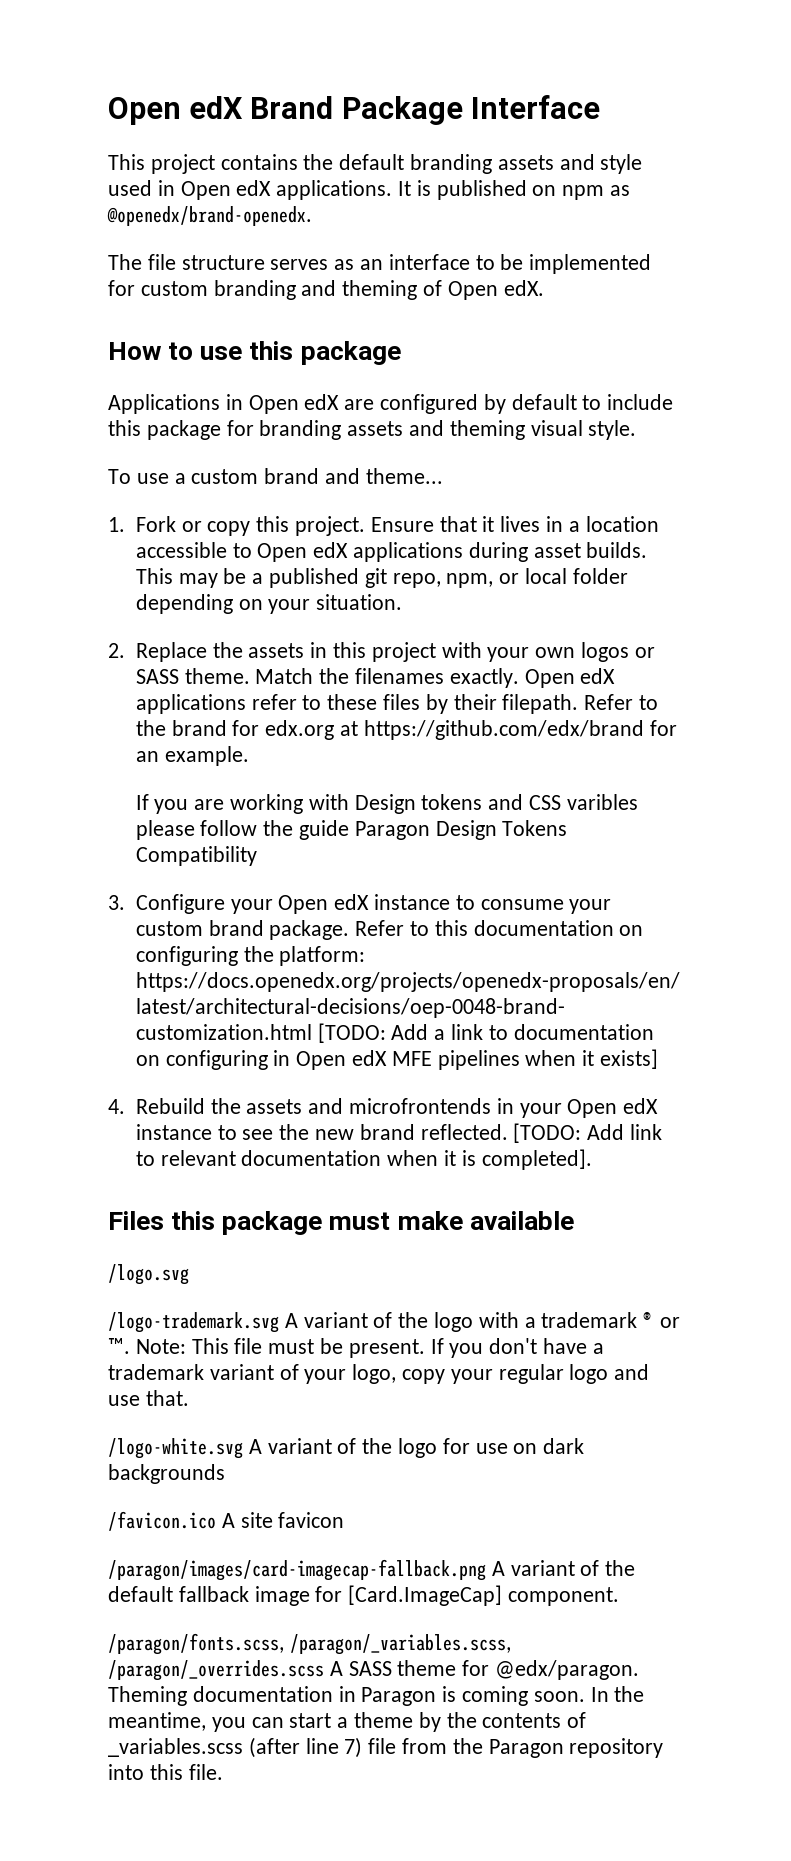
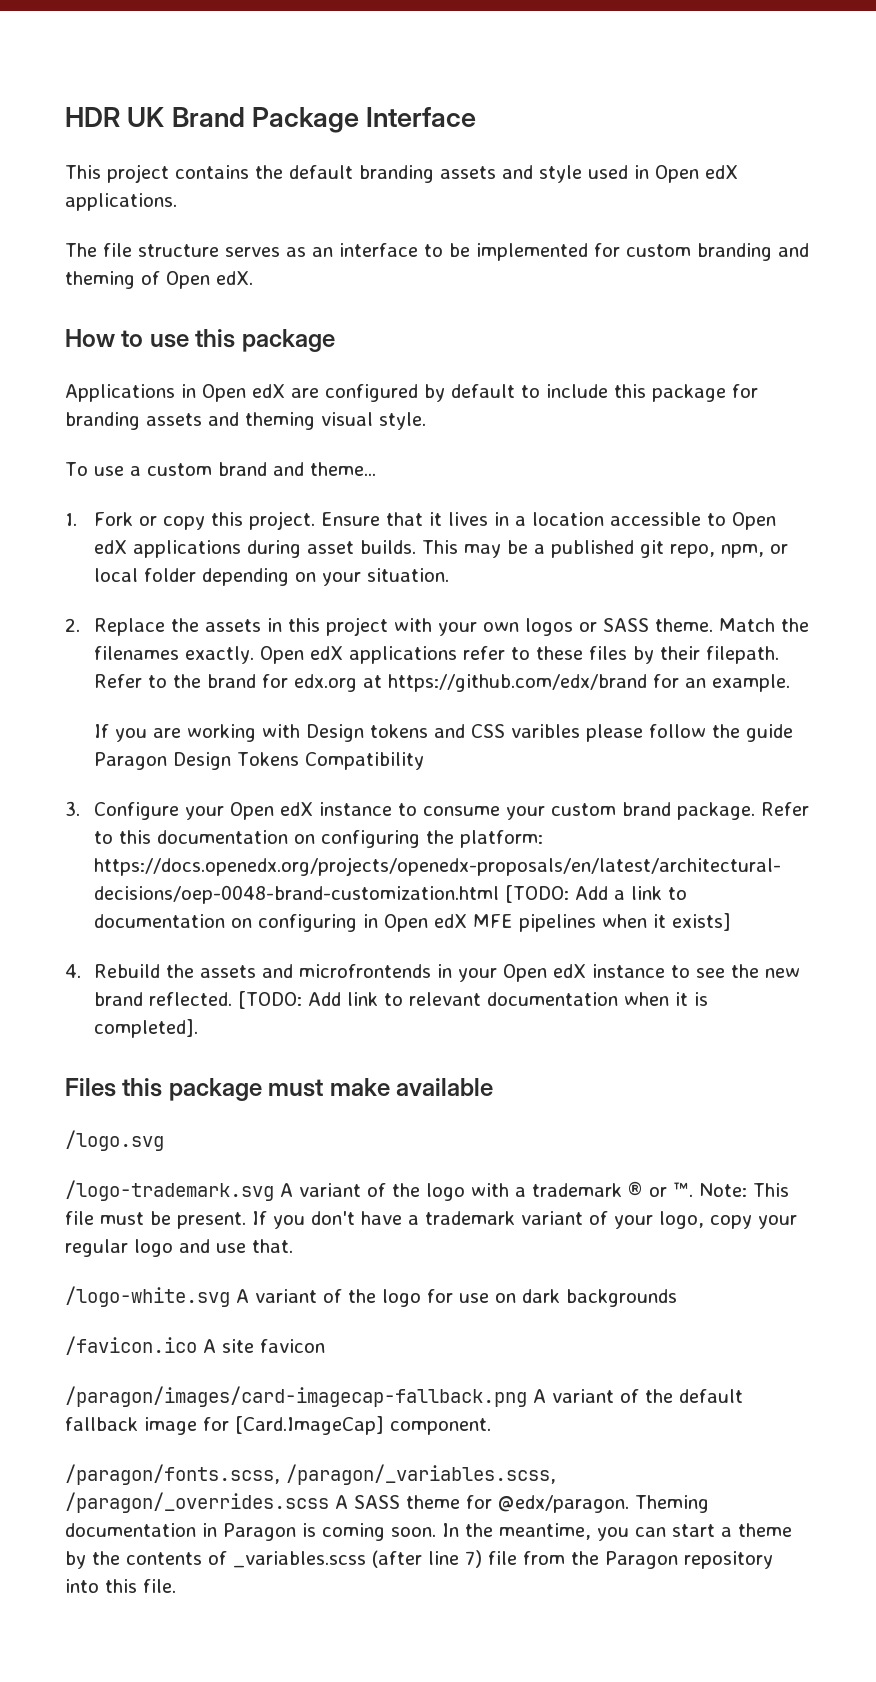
- Open edX Brand Package Interface
+ HDR UK Brand Package Interface
- It is published on npm as @openedx/brand-openedx.

